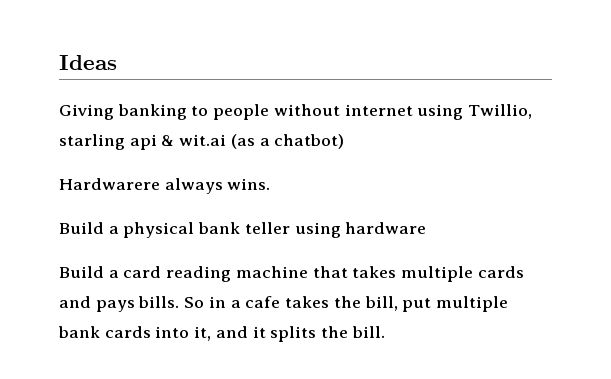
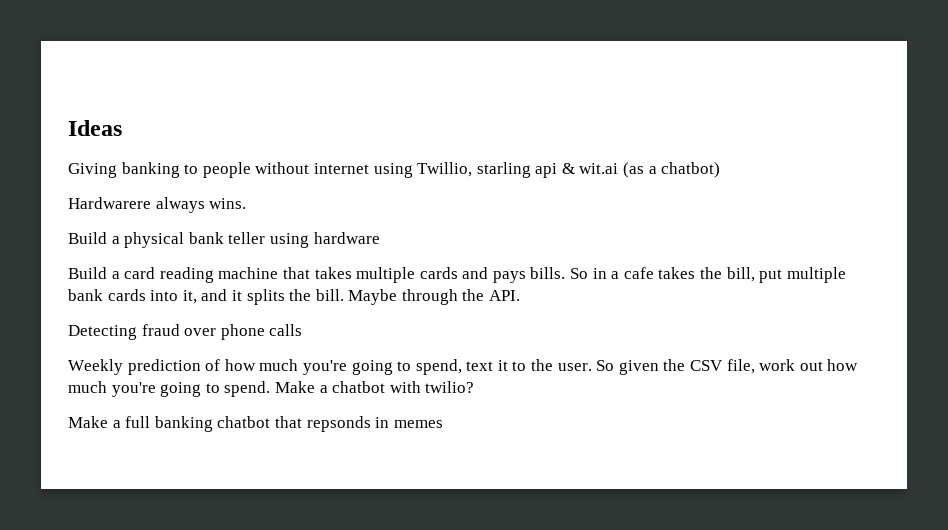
+ Maybe through the API.
+ Detecting fraud over phone calls
+ Weekly prediction of how much you're going to spend, text it to the user. So given the CSV file, work out how much you're going to spend. Make a chatbot with twilio?
+ Make a full banking chatbot that repsonds in memes

